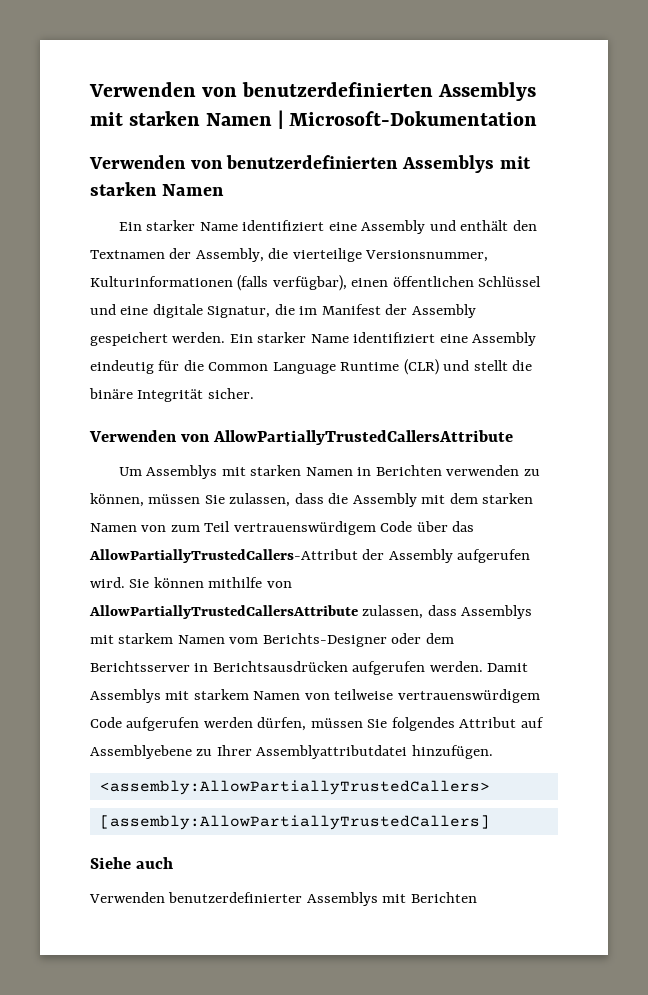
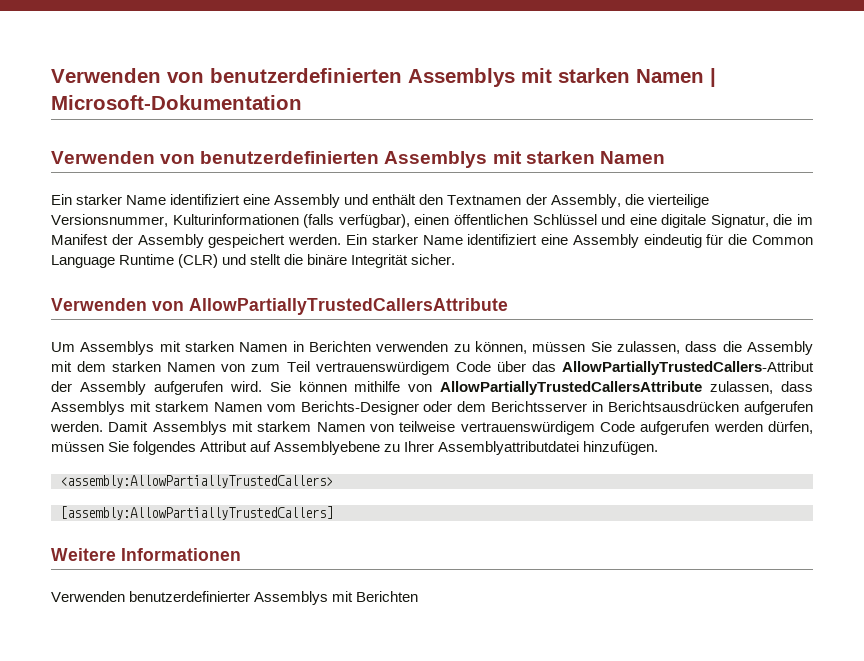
- Siehe auch
+ Weitere Informationen

